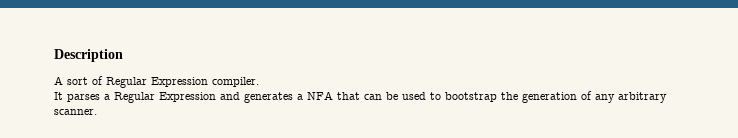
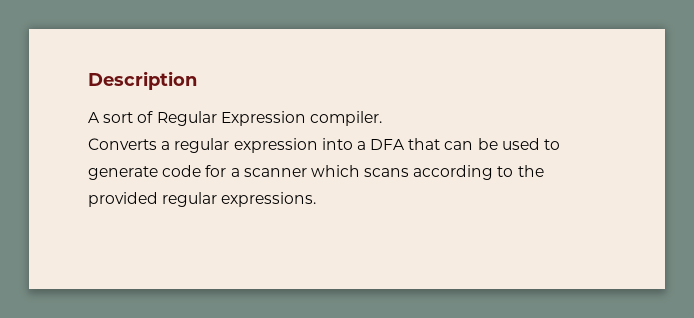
- It parses a Regular Expression and generates a NFA that can be used to bootstrap the generation of any arbitrary scanner.
+ Converts a regular expression into a DFA that can be used to generate code for a scanner which scans according to the provided regular expressions.

